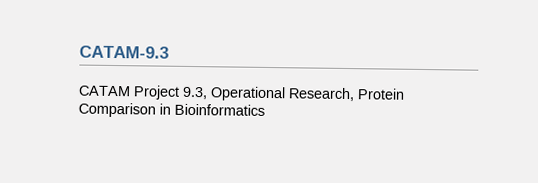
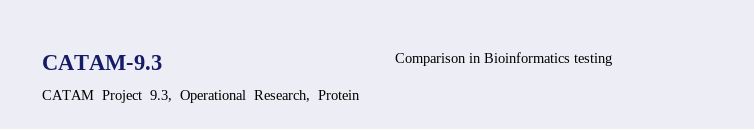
- CATAM Project 9.3, Operational Research, Protein Comparison in Bioinformatics
+ CATAM Project 9.3, Operational Research, Protein Comparison in Bioinformatics testing

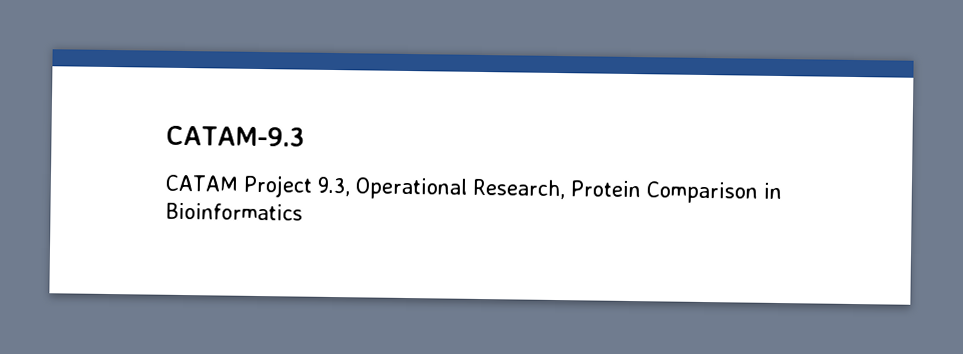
- CATAM Project 9.3, Operational Research, Protein Comparison in Bioinformatics testing
+ CATAM Project 9.3, Operational Research, Protein Comparison in Bioinformatics

